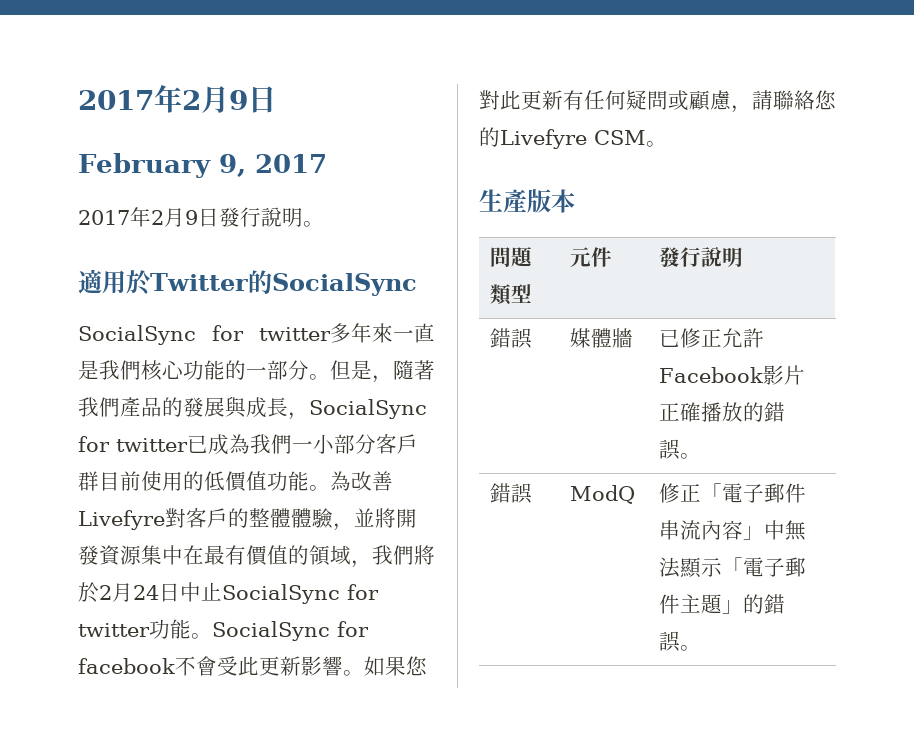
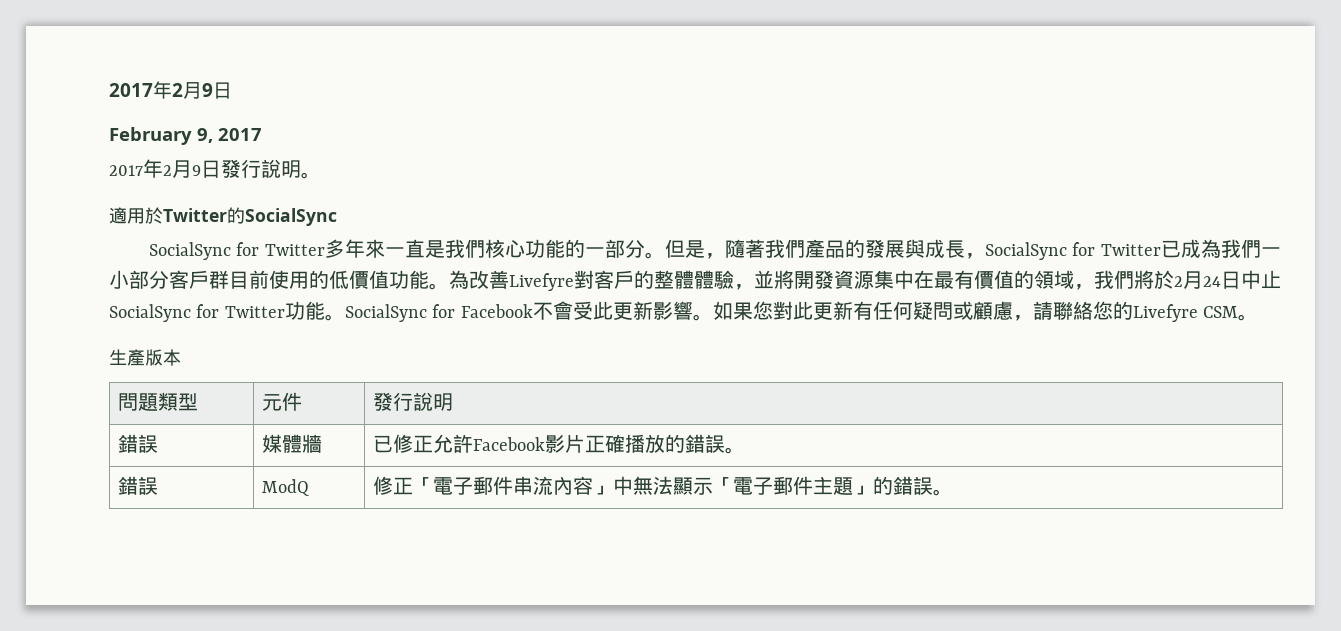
- SocialSync for twitter多年來一直是我們核心功能的一部分。
+ SocialSync for Twitter多年來一直是我們核心功能的一部分。
- 但是，隨著我們產品的發展與成長，SocialSync for twitter已成為我們一小部分客戶群目前使用的低價值功能。
+ 但是，隨著我們產品的發展與成長，SocialSync for Twitter已成為我們一小部分客戶群目前使用的低價值功能。
- 為改善Livefyre對客戶的整體體驗，並將開發資源集中在最有價值的領域，我們將於2月24日中止SocialSync for twitter功能。
+ 為改善Livefyre對客戶的整體體驗，並將開發資源集中在最有價值的領域，我們將於2月24日中止SocialSync for Twitter功能。
- SocialSync for facebook不會受此更新影響。
+ SocialSync for Facebook不會受此更新影響。

